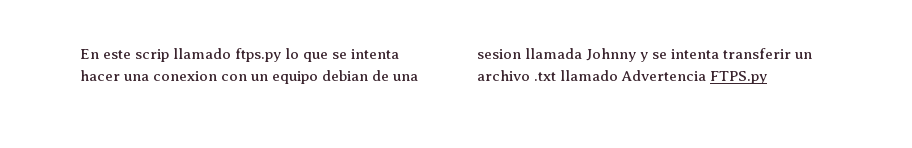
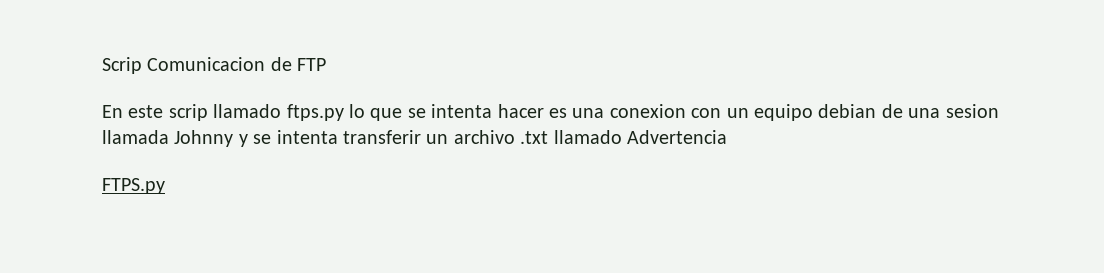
+ Scrip Comunicacion de FTP
- En este scrip llamado ftps.py lo que se intenta hacer una conexion con un equipo debian de una sesion llamada Johnny y se intenta transferir un archivo .txt llamado Advertencia FTPS.py
+ En este scrip llamado ftps.py lo que se intenta hacer es una conexion con un equipo debian de una sesion llamada Johnny y se intenta transferir un archivo .txt llamado Advertencia
+ FTPS.py

